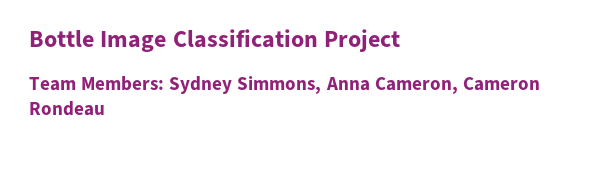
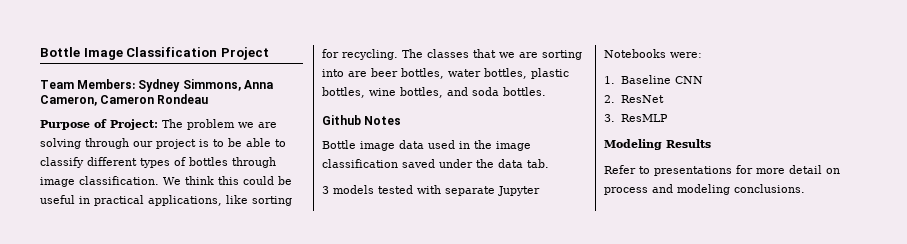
+ Purpose of Project: The problem we are solving through our project is to be able to classify different types of bottles through image classification. We think this could be useful in practical applications, like sorting for recycling. The classes that we are sorting into are beer bottles, water bottles, plastic bottles, wine bottles, and soda bottles.
+ Github Notes
+ Bottle image data used in the image classification saved under the data tab.
+ 3 models tested with separate Jupyter Notebooks were:
+ 1. Baseline CNN
+ 2. ResNet
+ 3. ResMLP
+ Modeling Results
+ Refer to presentations for more detail on process and modeling conclusions.

